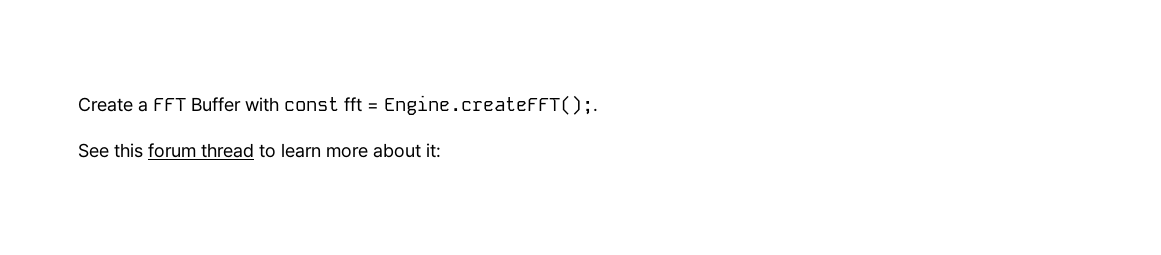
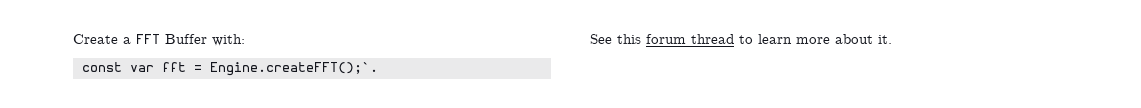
- Create a FFT Buffer with const fft = Engine.createFFT();.
+ Create a FFT Buffer with:
+ const var fft = Engine.createFFT();`.
- See this forum thread to learn more about it:
+ See this forum thread to learn more about it.

